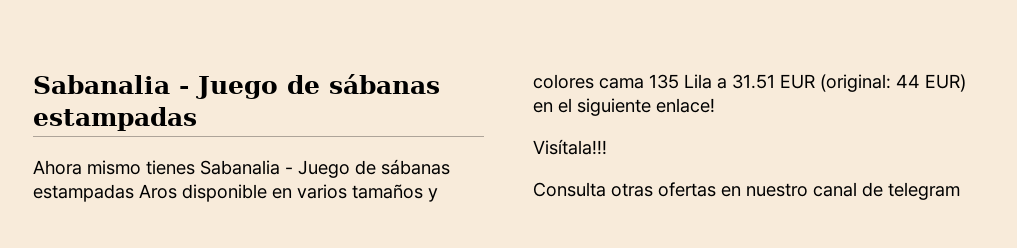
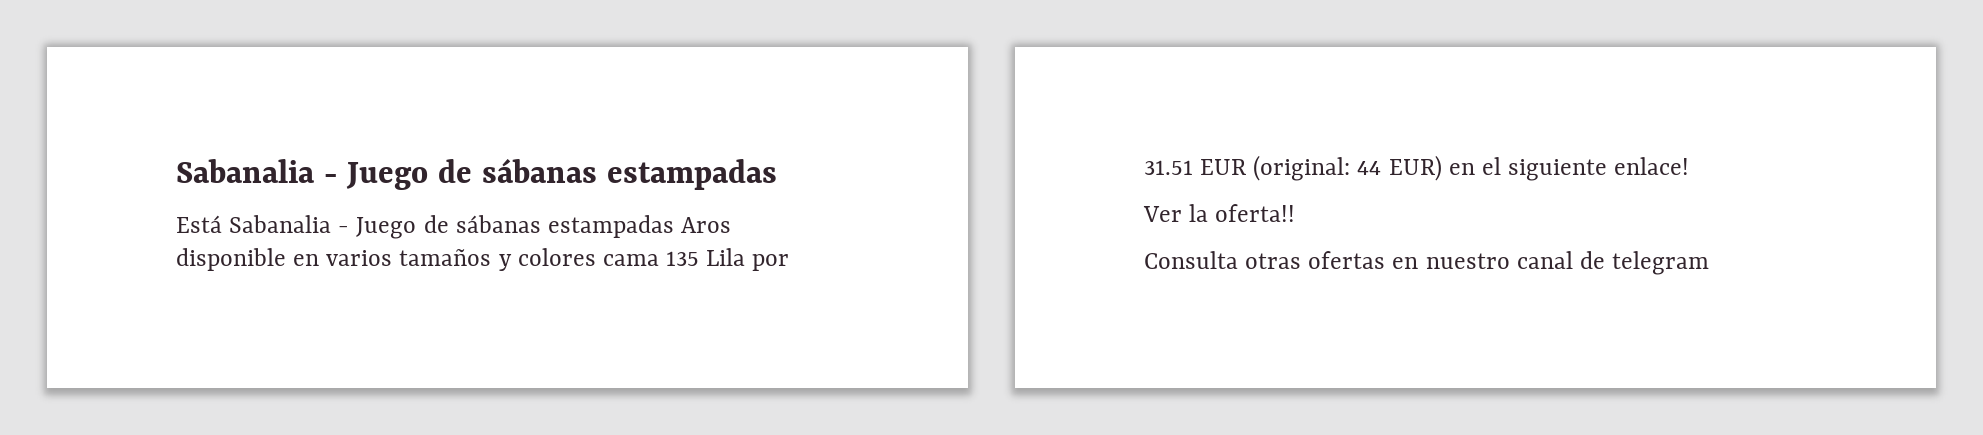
- Ahora mismo tienes Sabanalia - Juego de sábanas estampadas Aros disponible en varios tamaños y colores cama 135 Lila a 31.51 EUR (original: 44 EUR) en el siguiente enlace!
+ Está Sabanalia - Juego de sábanas estampadas Aros disponible en varios tamaños y colores cama 135 Lila por 31.51 EUR (original: 44 EUR) en el siguiente enlace!
- Visítala!!!
+ Ver la oferta!!

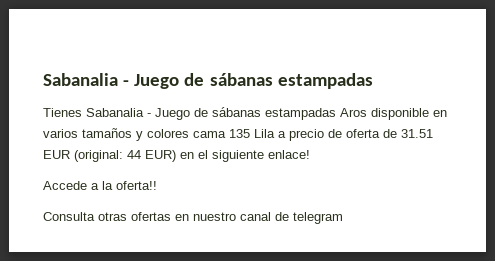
- Está Sabanalia - Juego de sábanas estampadas Aros disponible en varios tamaños y colores cama 135 Lila por 31.51 EUR (original: 44 EUR) en el siguiente enlace!
+ Tienes Sabanalia - Juego de sábanas estampadas Aros disponible en varios tamaños y colores cama 135 Lila a precio de oferta de 31.51 EUR (original: 44 EUR) en el siguiente enlace!
- Ver la oferta!!
+ Accede a la oferta!!

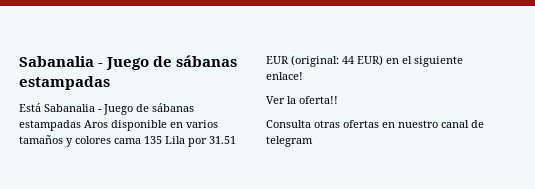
- Tienes Sabanalia - Juego de sábanas estampadas Aros disponible en varios tamaños y colores cama 135 Lila a precio de oferta de 31.51 EUR (original: 44 EUR) en el siguiente enlace!
+ Está Sabanalia - Juego de sábanas estampadas Aros disponible en varios tamaños y colores cama 135 Lila por 31.51 EUR (original: 44 EUR) en el siguiente enlace!
- Accede a la oferta!!
+ Ver la oferta!!

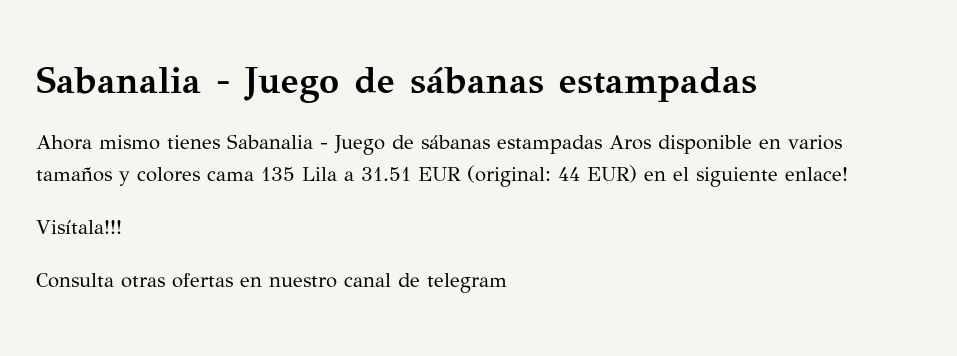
- Está Sabanalia - Juego de sábanas estampadas Aros disponible en varios tamaños y colores cama 135 Lila por 31.51 EUR (original: 44 EUR) en el siguiente enlace!
+ Ahora mismo tienes Sabanalia - Juego de sábanas estampadas Aros disponible en varios tamaños y colores cama 135 Lila a 31.51 EUR (original: 44 EUR) en el siguiente enlace!
- Ver la oferta!!
+ Visítala!!!

